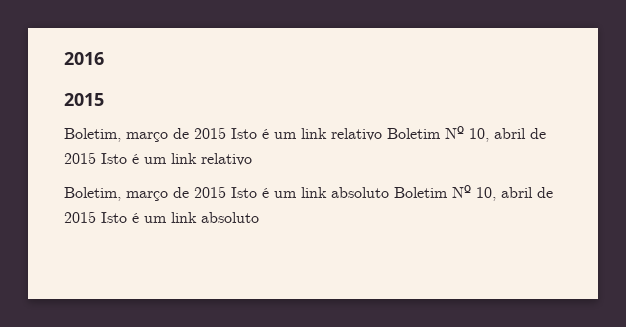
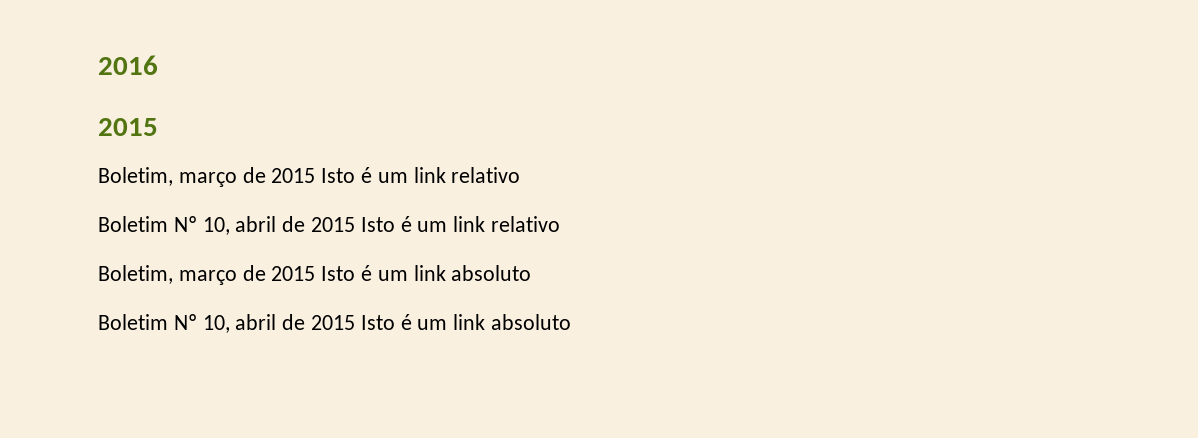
- Boletim, março de 2015 Isto é um link relativo Boletim Nº 10, abril de 2015 Isto é um link relativo
+ Boletim, março de 2015 Isto é um link relativo
+ Boletim Nº 10, abril de 2015 Isto é um link relativo
- Boletim, março de 2015 Isto é um link absoluto Boletim Nº 10, abril de 2015 Isto é um link absoluto
+ Boletim, março de 2015 Isto é um link absoluto
+ Boletim Nº 10, abril de 2015 Isto é um link absoluto

